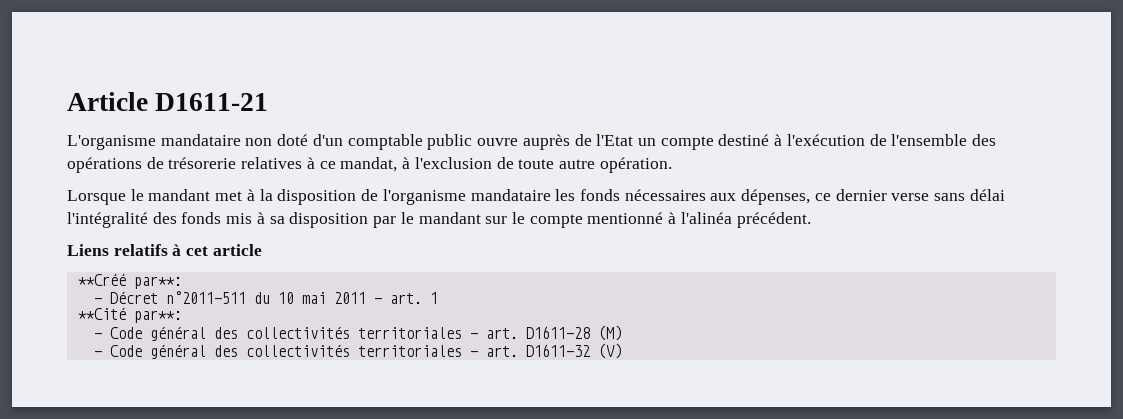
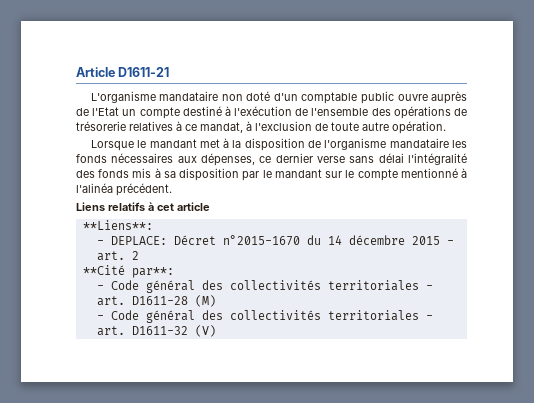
- **Créé par**:
- - Décret n°2011-511 du 10 mai 2011 - art. 1
+ **Liens**:
+ - DEPLACE: Décret n°2015-1670 du 14 décembre 2015 - art. 2

